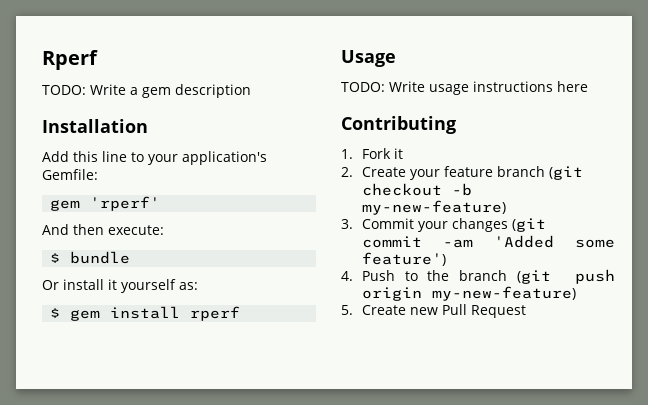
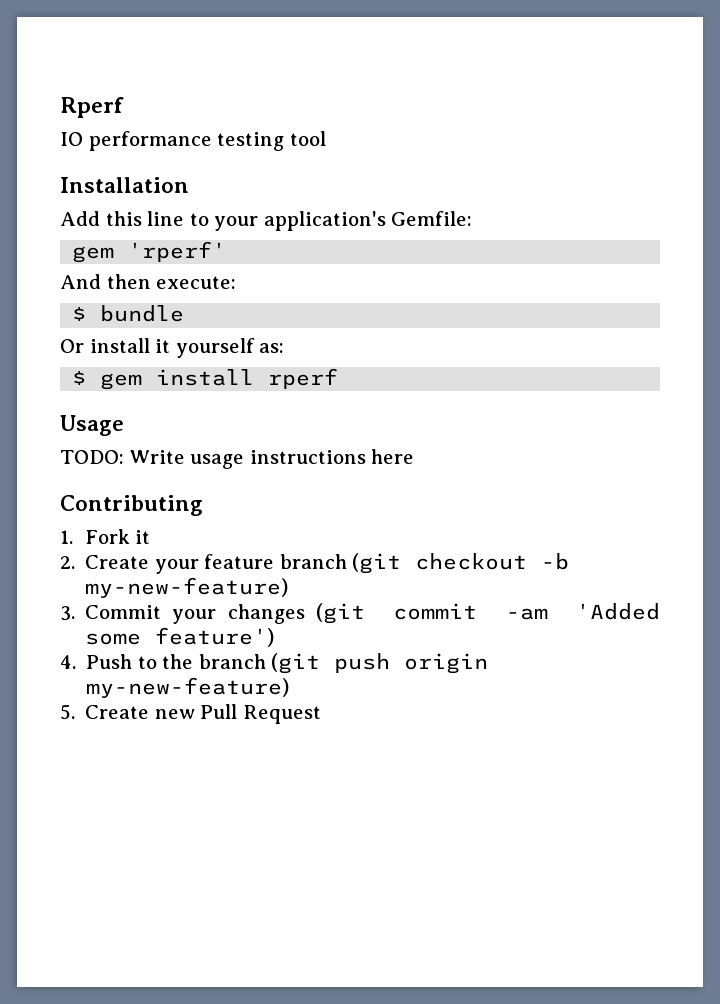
- TODO: Write a gem description
+ IO performance testing tool

